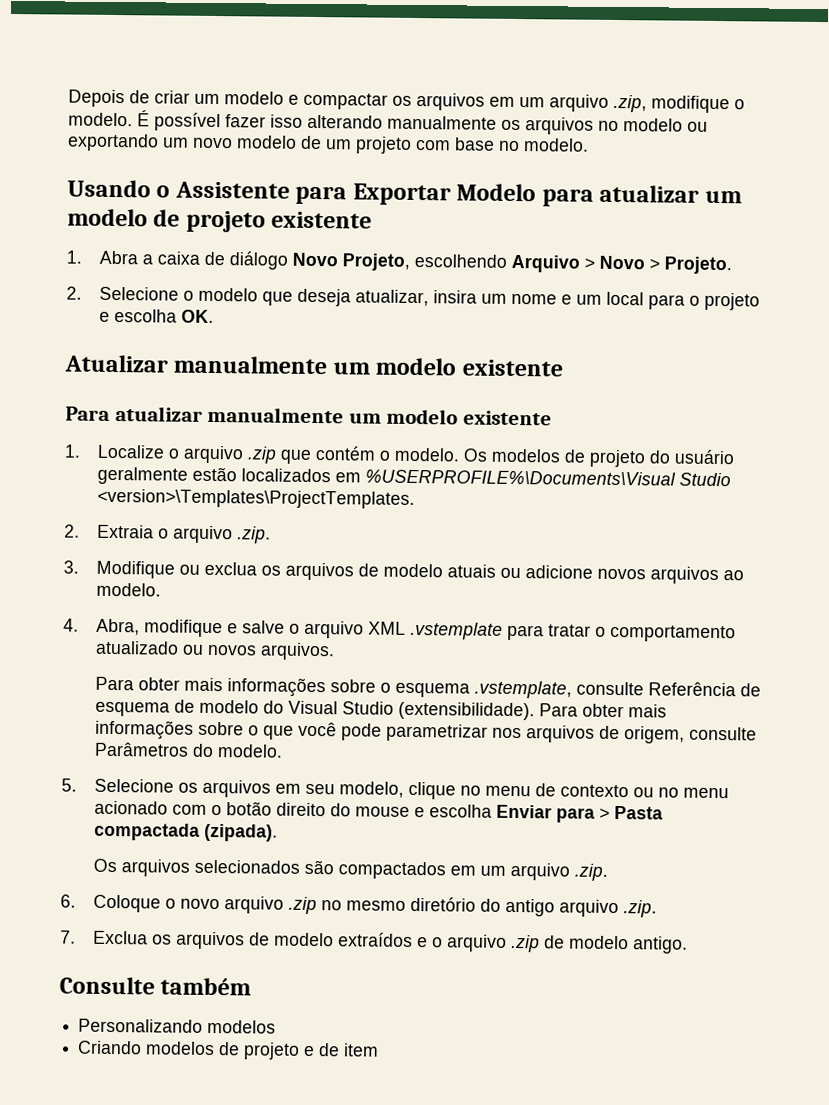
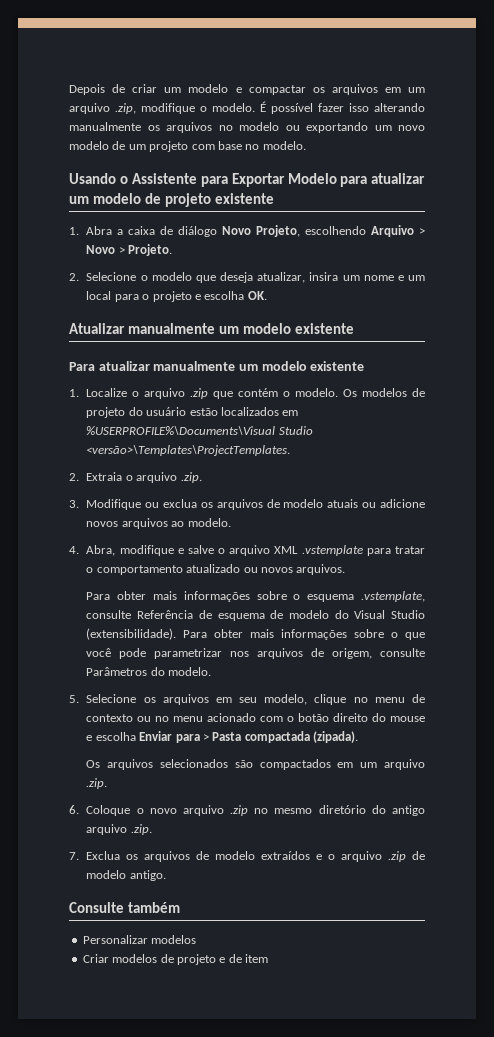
- Os modelos de projeto do usuário geralmente estão localizados em %USERPROFILE%\Documents\Visual Studio <version>\Templates\ProjectTemplates.
+ Os modelos de projeto do usuário estão localizados em %USERPROFILE%\Documents\Visual Studio <versão>\Templates\ProjectTemplates.
- Personalizando modelos
+ Personalizar modelos
- Criando modelos de projeto e de item
+ Criar modelos de projeto e de item

